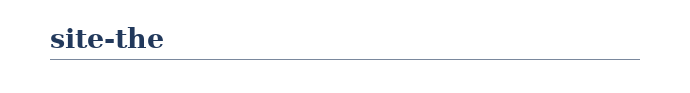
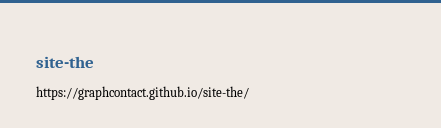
+ https://graphcontact.github.io/site-the/

